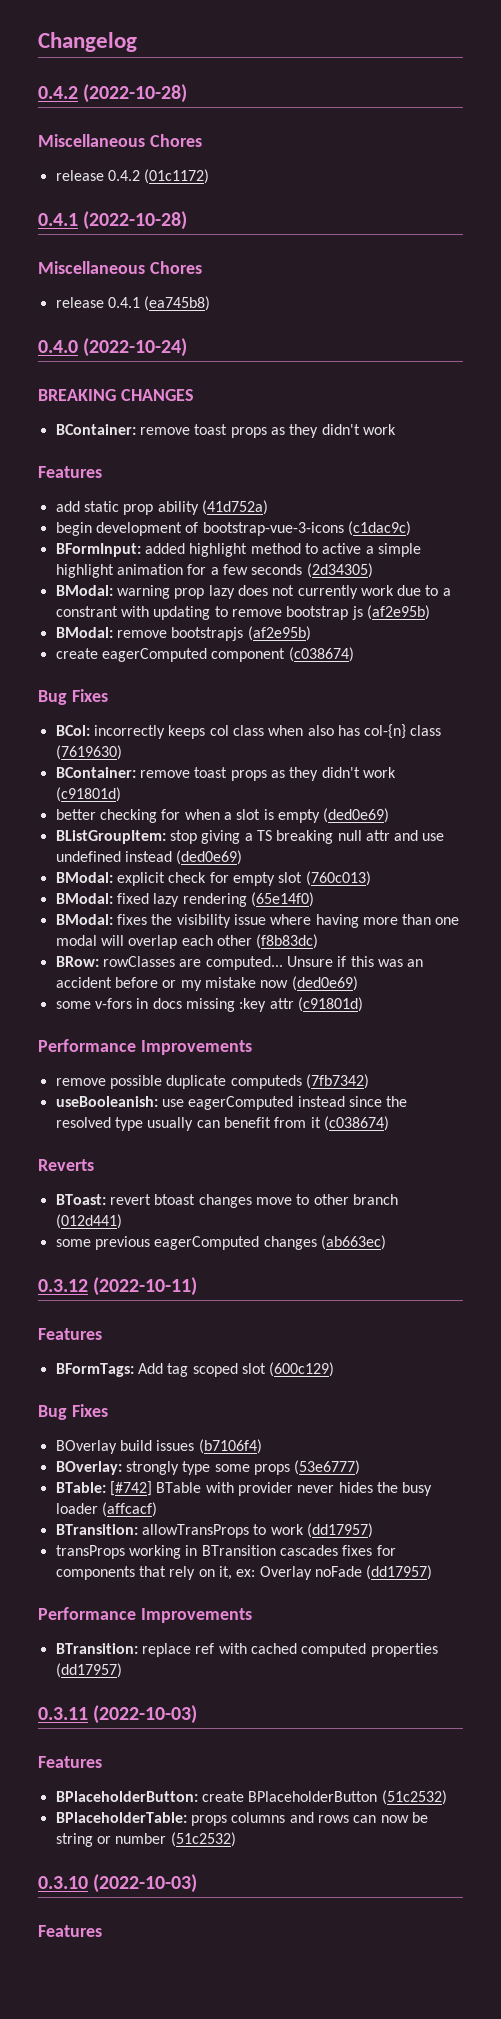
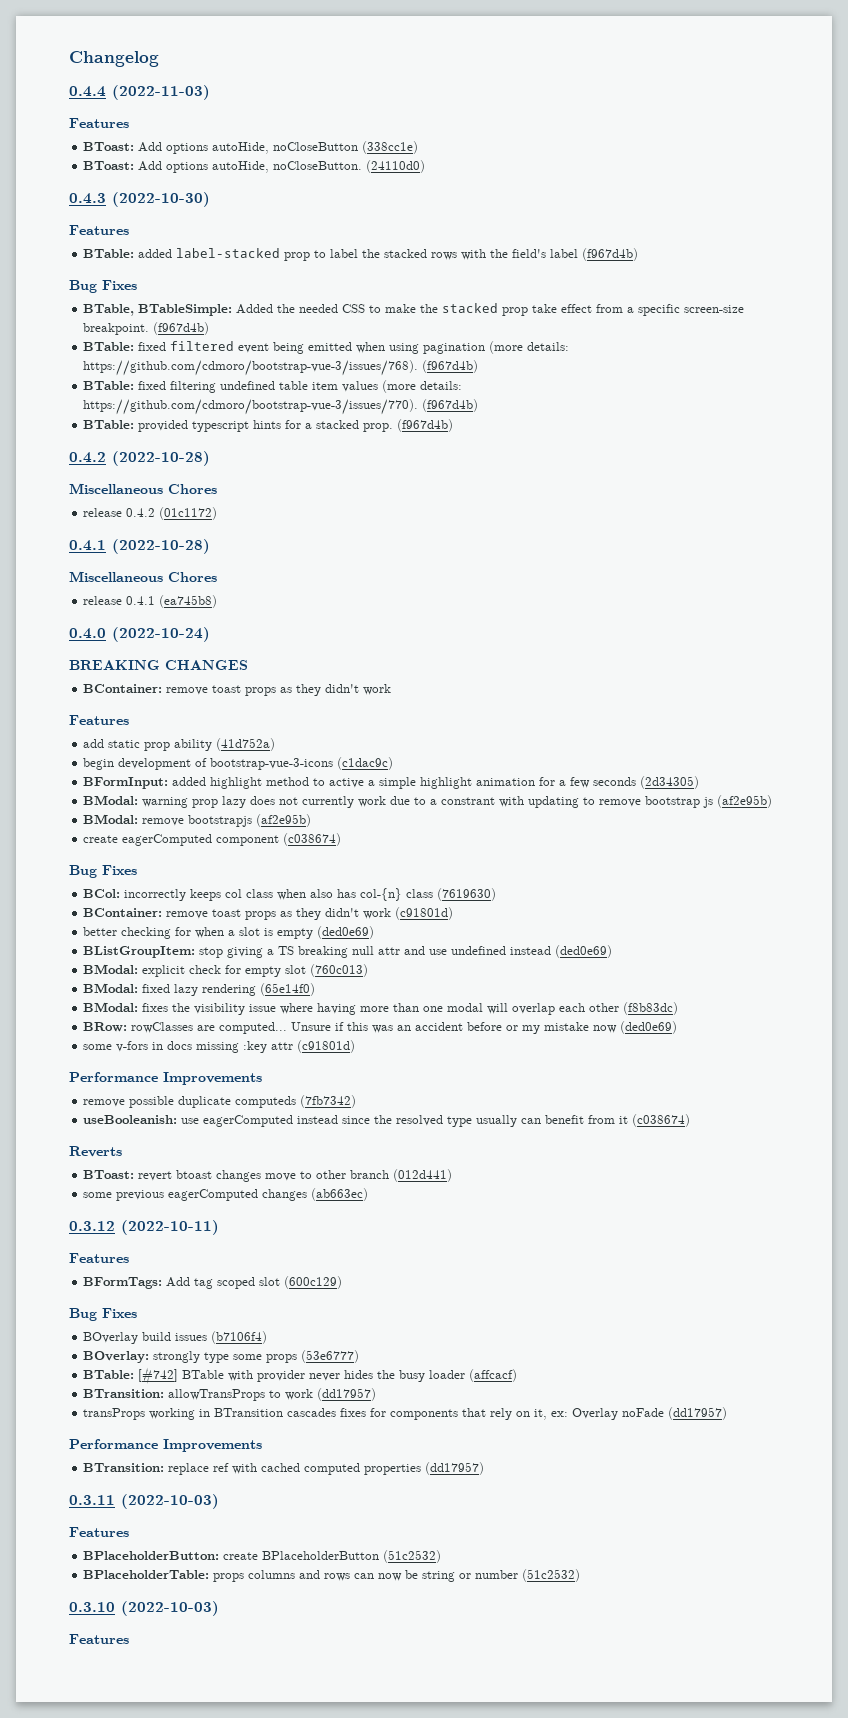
+ 0.4.4 (2022-11-03)
+ Features
+ BToast: Add options autoHide, noCloseButton (338cc1e)
+ BToast: Add options autoHide, noCloseButton. (24110d0)
+ 0.4.3 (2022-10-30)
+ Features
+ BTable: added label-stacked prop to label the stacked rows with the field's label (f967d4b)
+ Bug Fixes
+ BTable, BTableSimple: Added the needed CSS to make the stacked prop take effect from a specific screen-size breakpoint. (f967d4b)
+ BTable: fixed filtered event being emitted when using pagination (more details: https://github.com/cdmoro/bootstrap-vue-3/issues/768). (f967d4b)
+ BTable: fixed filtering undefined table item values (more details: https://github.com/cdmoro/bootstrap-vue-3/issues/770). (f967d4b)
+ BTable: provided typescript hints for a stacked prop. (f967d4b)

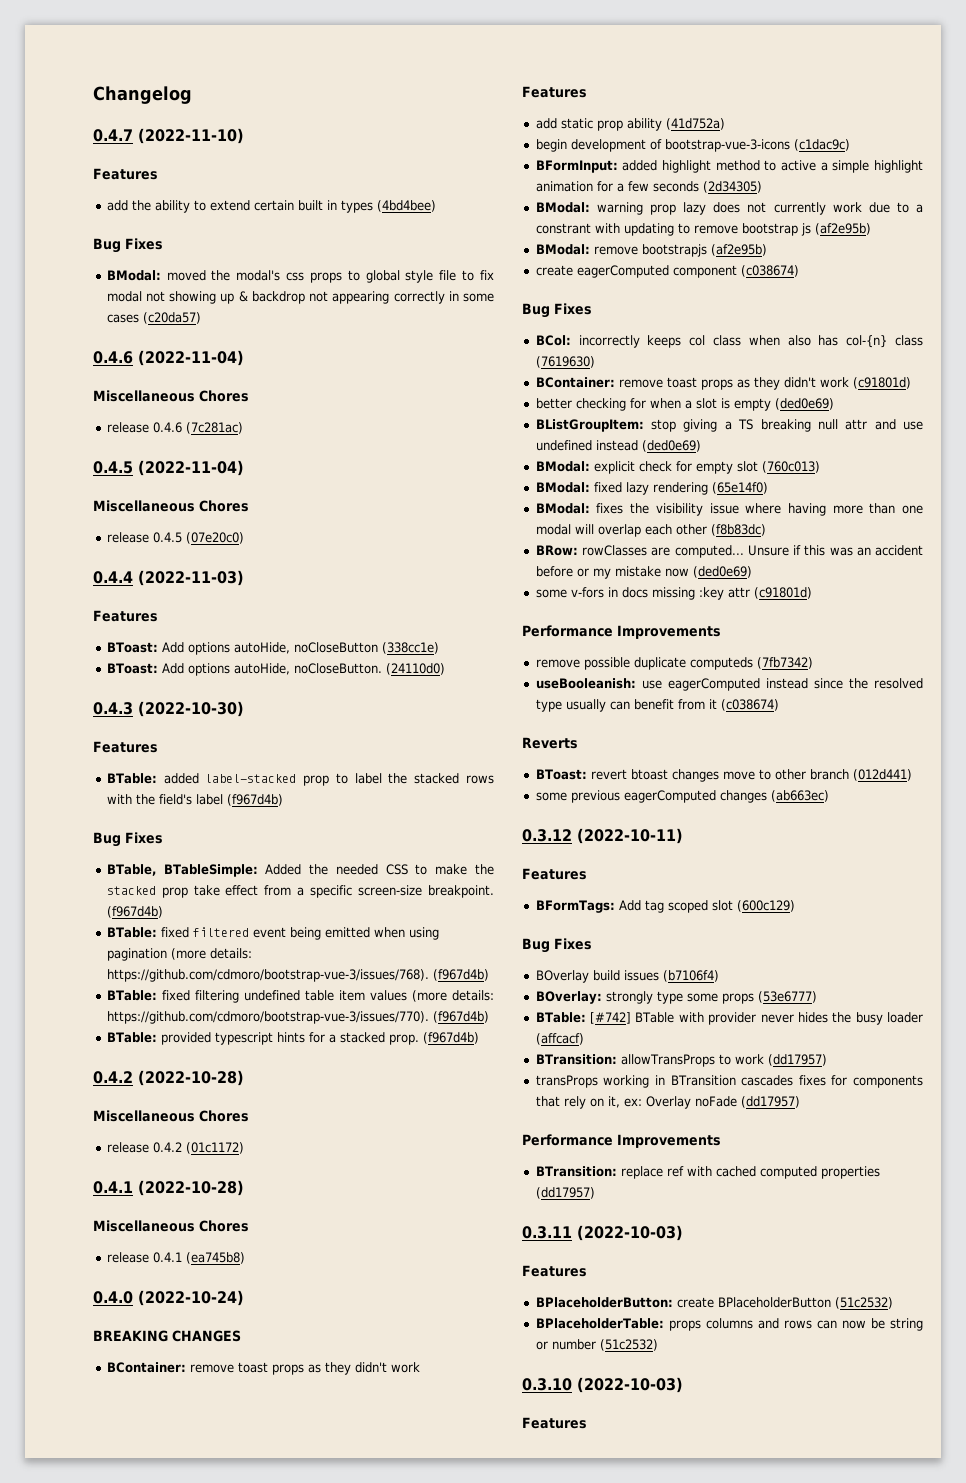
+ 0.4.7 (2022-11-10)
+ Features
+ add the ability to extend certain built in types (4bd4bee)
+ Bug Fixes
+ BModal: moved the modal's css props to global style file to fix modal not showing up & backdrop not appearing correctly in some cases (c20da57)
+ 0.4.6 (2022-11-04)
+ Miscellaneous Chores
+ release 0.4.6 (7c281ac)
+ 0.4.5 (2022-11-04)
+ Miscellaneous Chores
+ release 0.4.5 (07e20c0)

